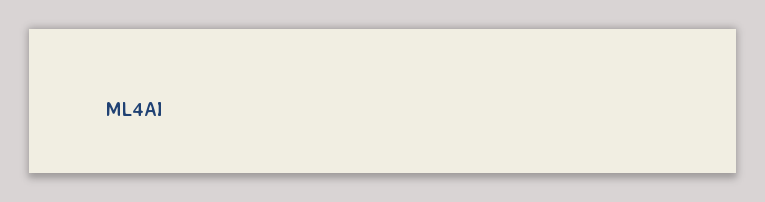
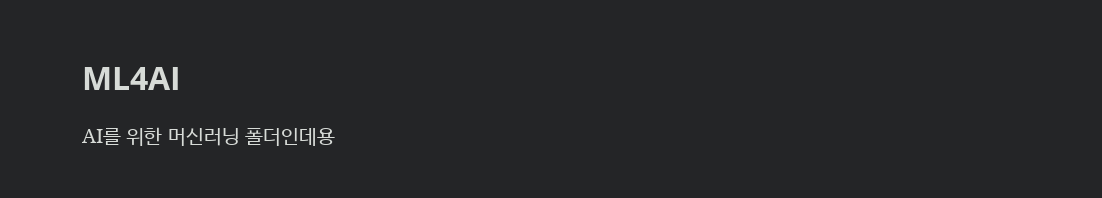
+ AI를 위한 머신러닝 폴더인데용

